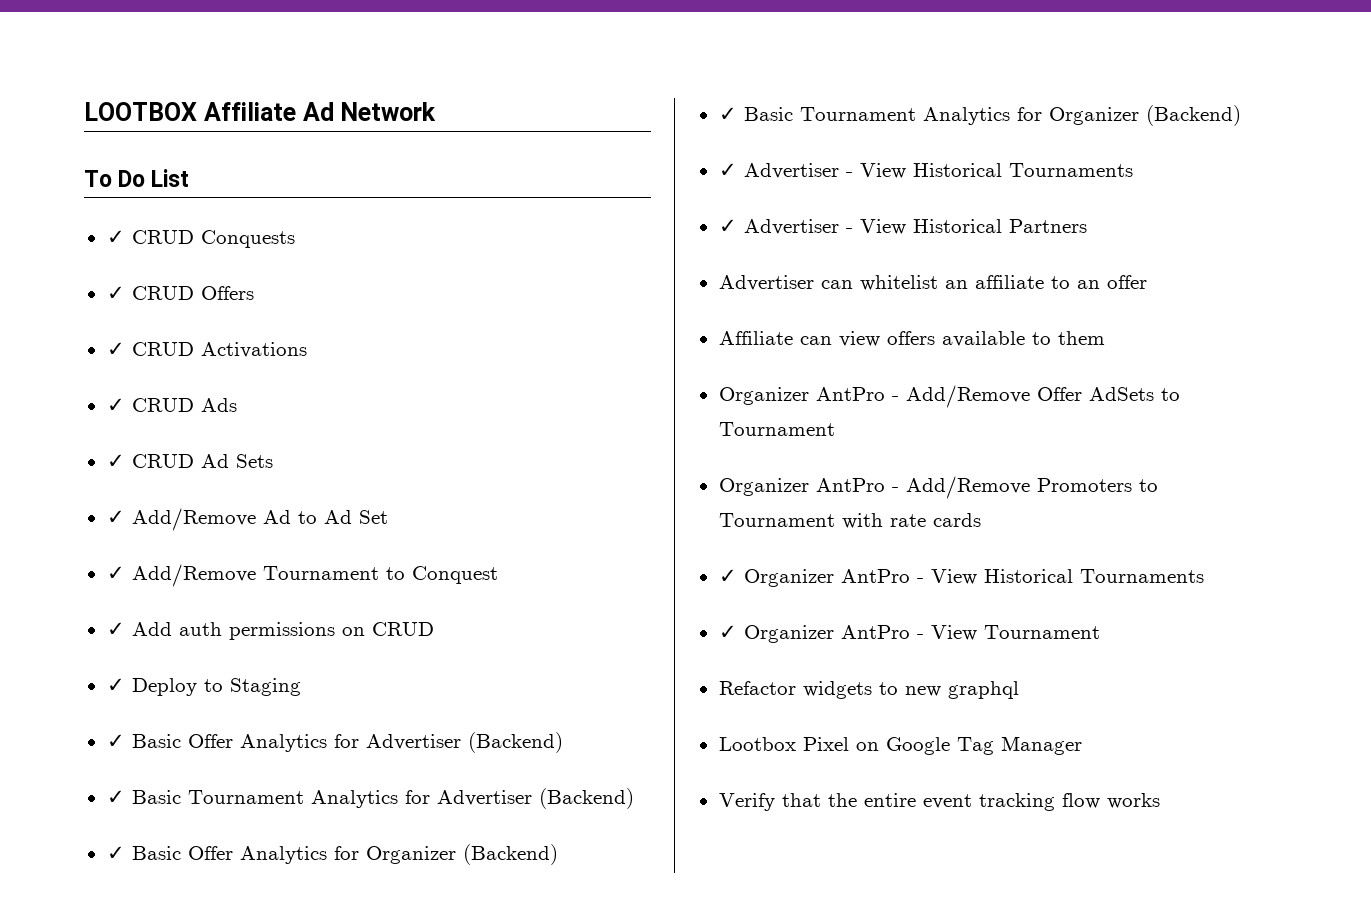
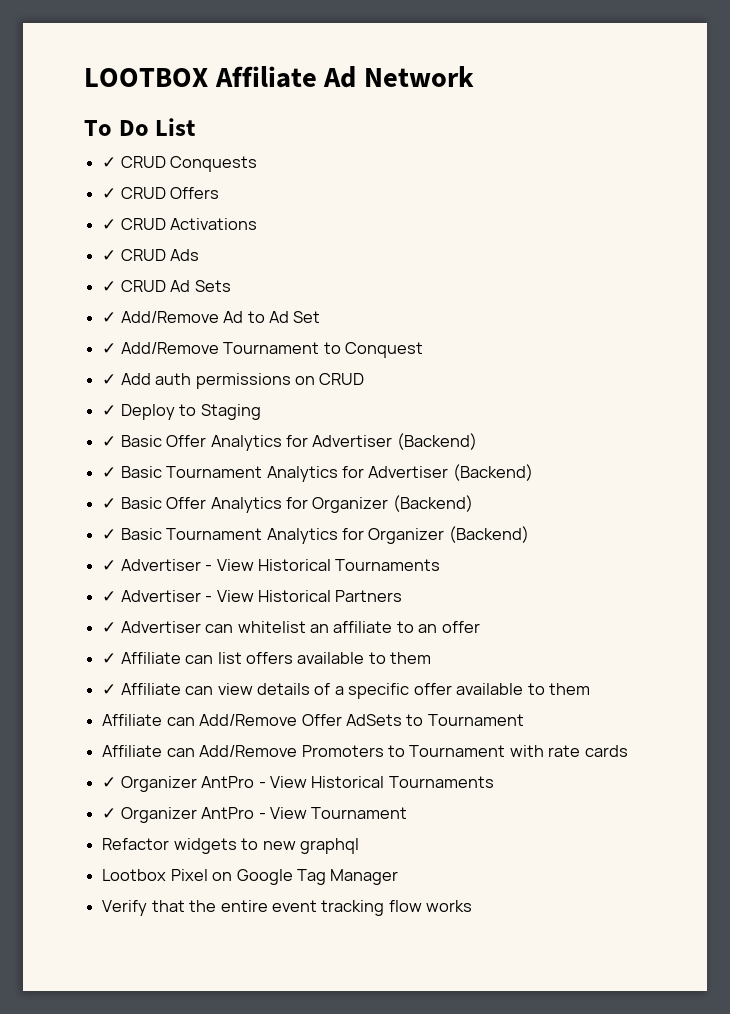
- Advertiser can whitelist an affiliate to an offer
+ ✓ Advertiser can whitelist an affiliate to an offer
- Affiliate can view offers available to them
+ ✓ Affiliate can list offers available to them
- Organizer AntPro - Add/Remove Offer AdSets to Tournament
+ ✓ Affiliate can view details of a specific offer available to them
+ Affiliate can Add/Remove Offer AdSets to Tournament
- Organizer AntPro - Add/Remove Promoters to Tournament with rate cards
+ Affiliate can Add/Remove Promoters to Tournament with rate cards

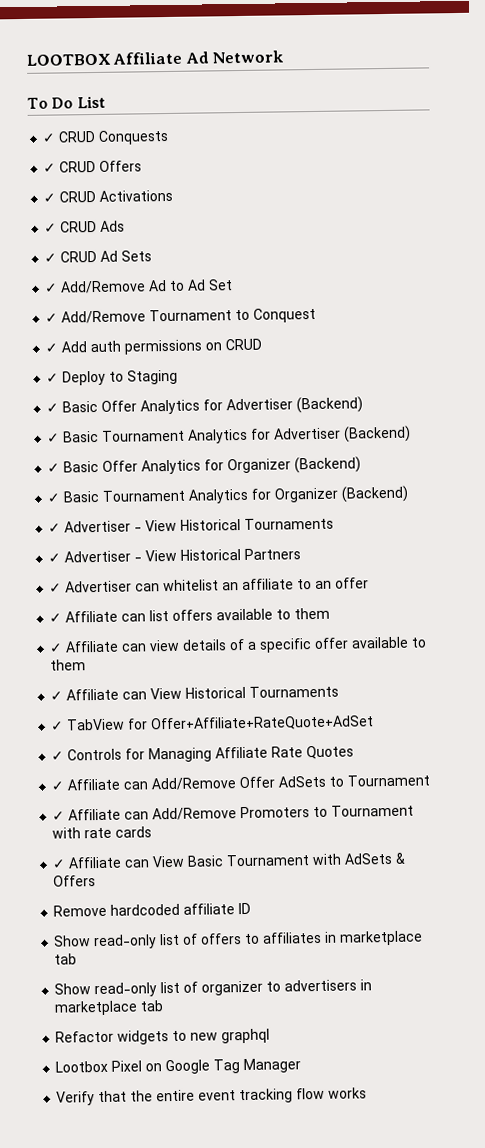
- Affiliate can Add/Remove Offer AdSets to Tournament
+ ✓ Affiliate can View Historical Tournaments
+ ✓ TabView for Offer+Affiliate+RateQuote+AdSet
+ ✓ Controls for Managing Affiliate Rate Quotes
+ ✓ Affiliate can Add/Remove Offer AdSets to Tournament
- Affiliate can Add/Remove Promoters to Tournament with rate cards
+ ✓ Affiliate can Add/Remove Promoters to Tournament with rate cards
- ✓ Organizer AntPro - View Historical Tournaments
- ✓ Organizer AntPro - View Tournament
+ ✓ Affiliate can View Basic Tournament with AdSets & Offers
+ Remove hardcoded affiliate ID
+ Show read-only list of offers to affiliates in marketplace tab
+ Show read-only list of organizer to advertisers in marketplace tab

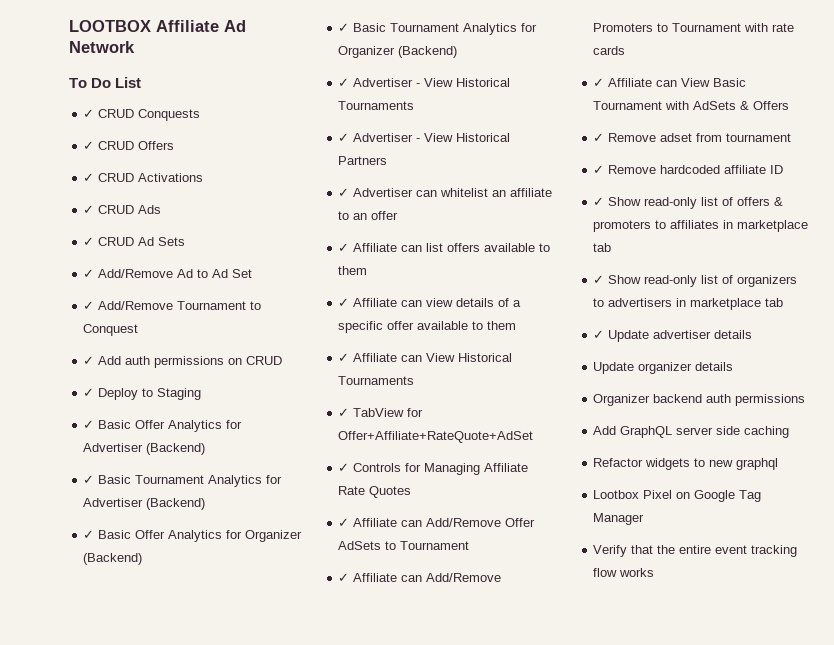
- Remove hardcoded affiliate ID
+ ✓ Remove adset from tournament
+ ✓ Remove hardcoded affiliate ID
- Show read-only list of offers to affiliates in marketplace tab
+ ✓ Show read-only list of offers & promoters to affiliates in marketplace tab
- Show read-only list of organizer to advertisers in marketplace tab
+ ✓ Show read-only list of organizers to advertisers in marketplace tab
+ ✓ Update advertiser details
+ Update organizer details
+ Organizer backend auth permissions
+ Add GraphQL server side caching

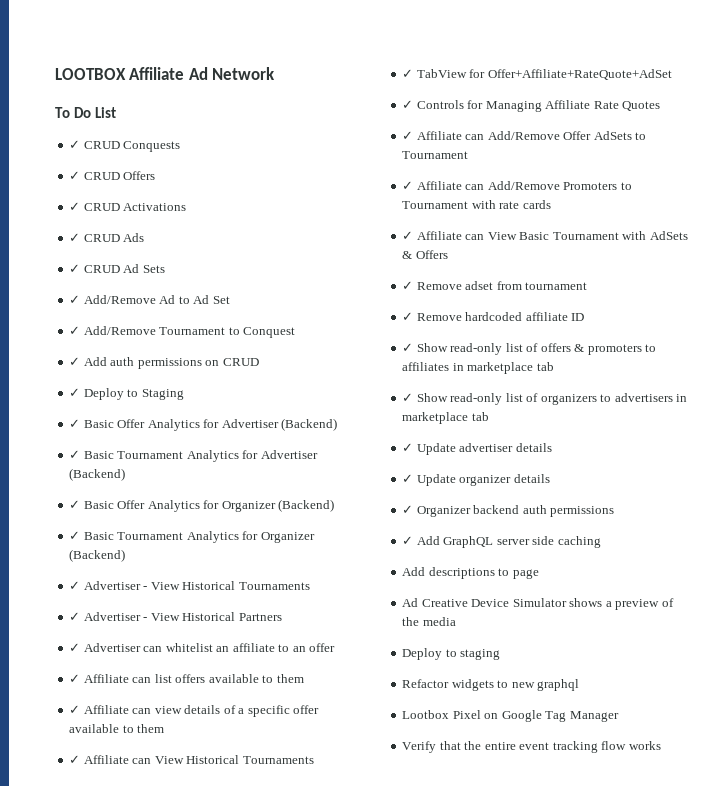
- Update organizer details
+ ✓ Update organizer details
- Organizer backend auth permissions
+ ✓ Organizer backend auth permissions
- Add GraphQL server side caching
+ ✓ Add GraphQL server side caching
+ Add descriptions to page
+ Ad Creative Device Simulator shows a preview of the media
+ Deploy to staging

